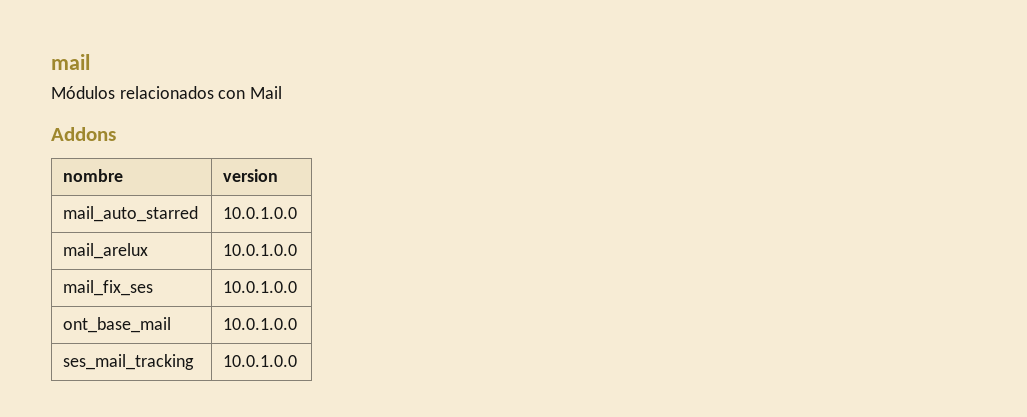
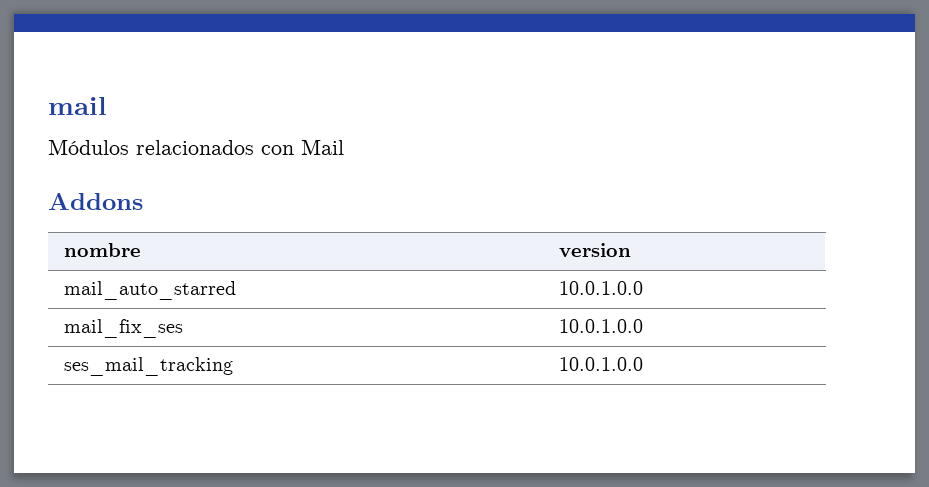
- mail_arelux | 10.0.1.0.0
- ont_base_mail | 10.0.1.0.0

